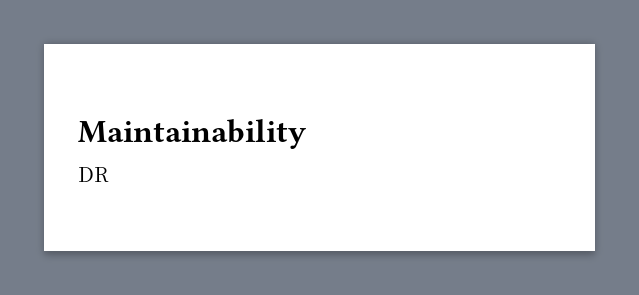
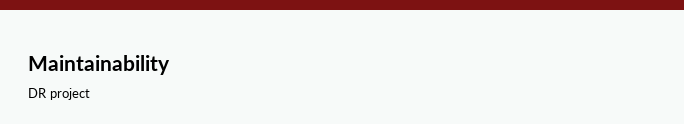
- DR
+ DR project

